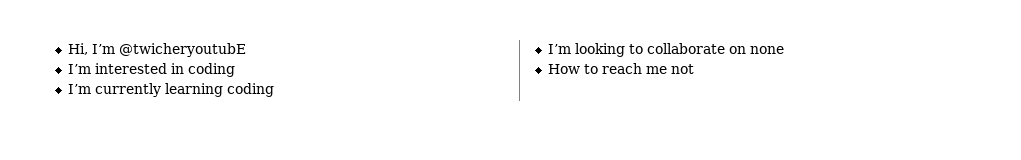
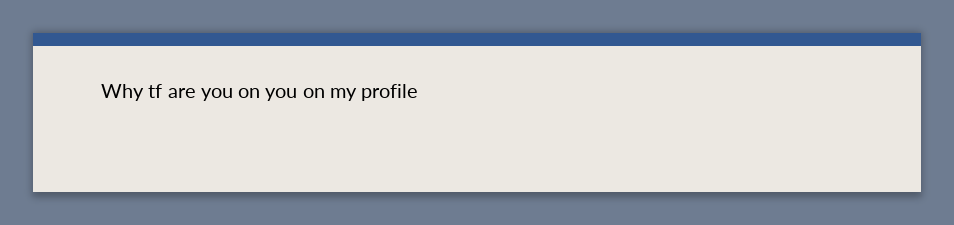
- Hi, I’m @twicheryoutubE
- I’m interested in coding
- I’m currently learning coding
- I’m looking to collaborate on none
- How to reach me not
+ Why tf are you on you on my profile

